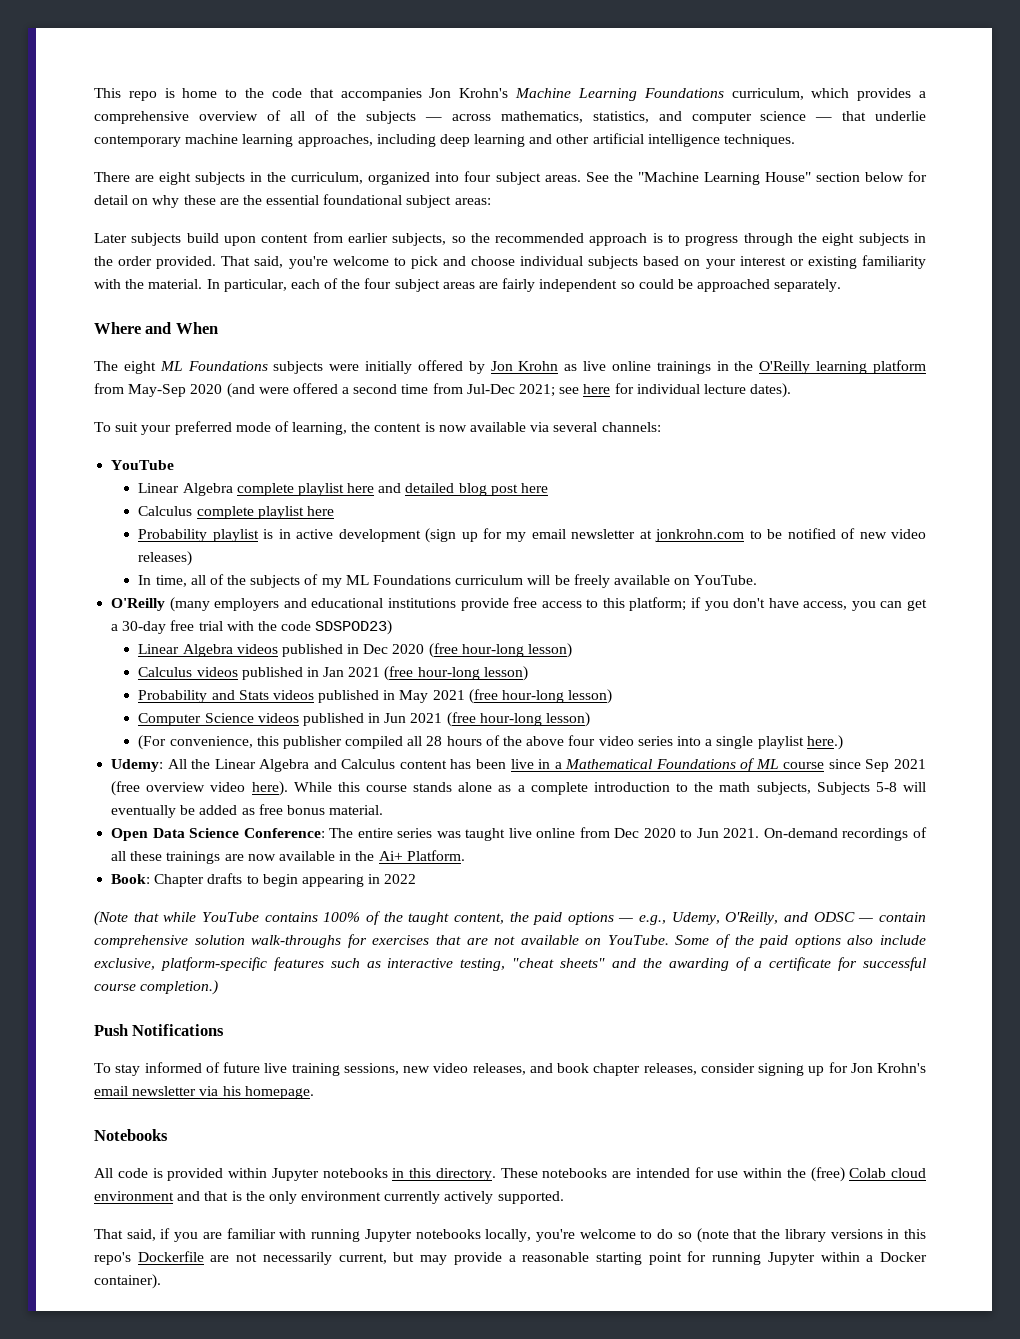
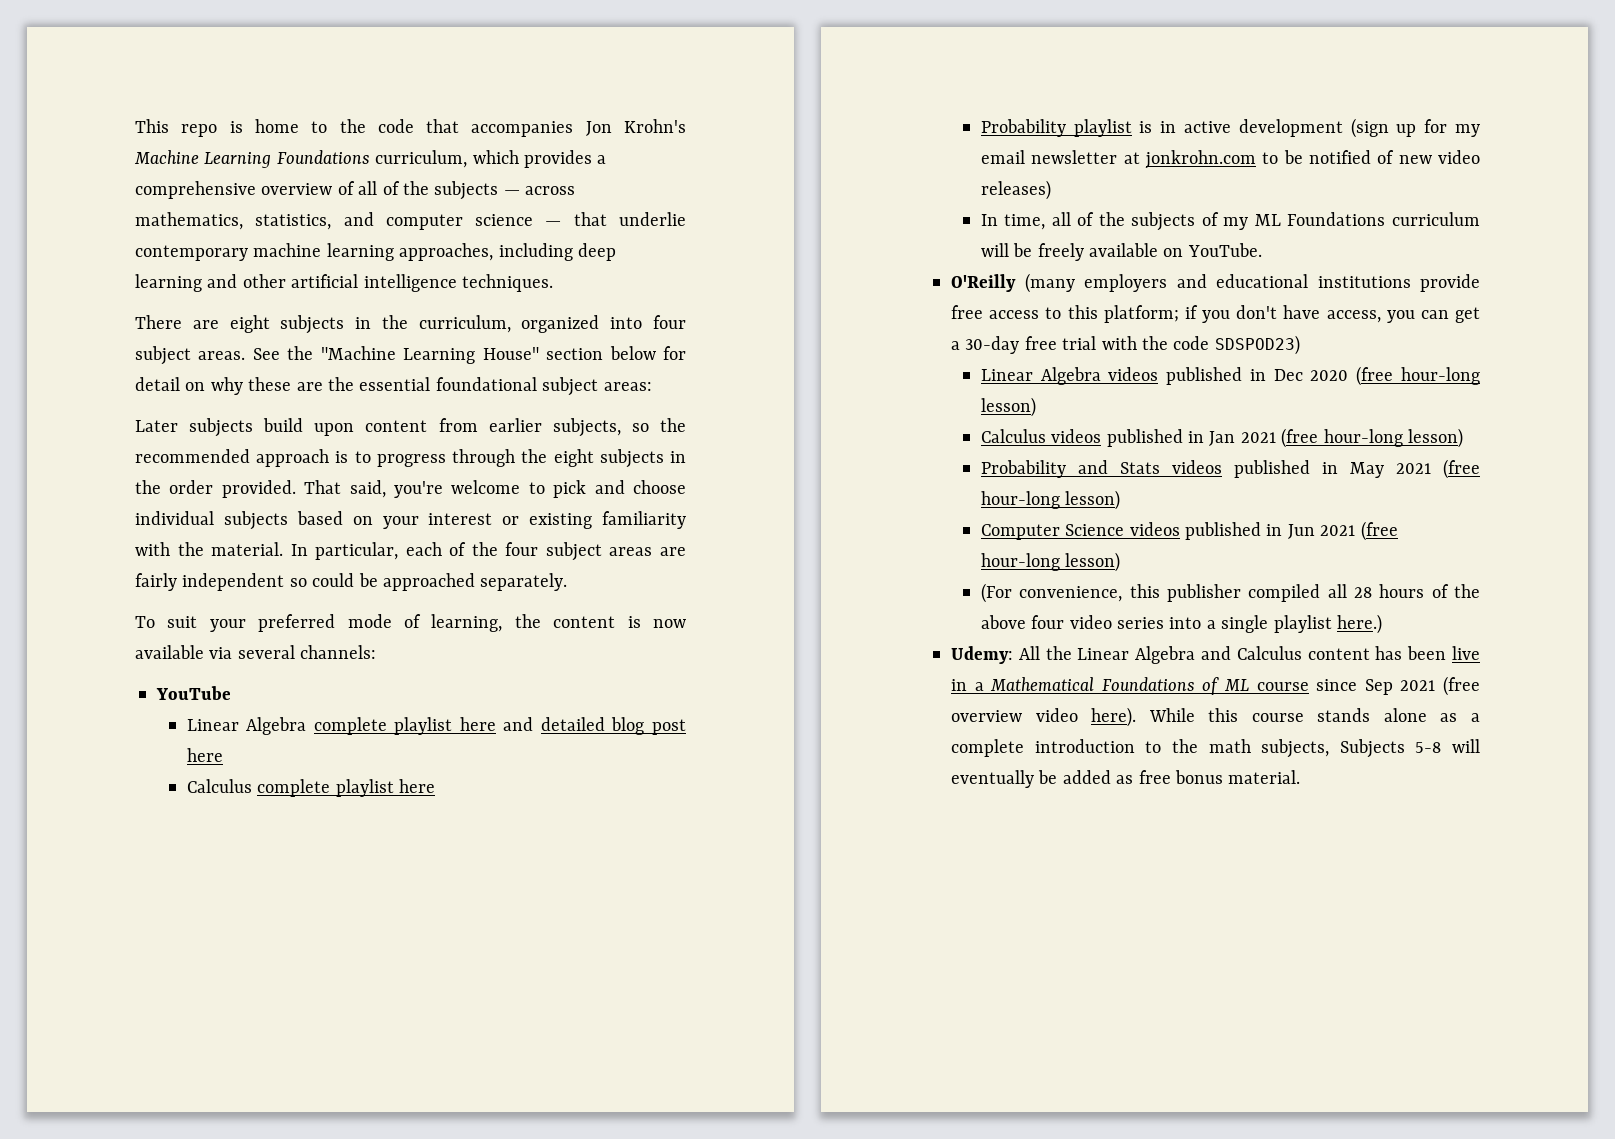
- Where and When
- The eight ML Foundations subjects were initially offered by Jon Krohn as live online trainings in the O'Reilly learning platform from May-Sep 2020 (and were offered a second time from Jul-Dec 2021; see here for individual lecture dates).
- Open Data Science Conference: The entire series was taught live online from Dec 2020 to Jun 2021. On-demand recordings of all these trainings are now available in the Ai+ Platform.
- Book: Chapter drafts to begin appearing in 2022
- (Note that while YouTube contains 100% of the taught content, the paid options — e.g., Udemy, O'Reilly, and ODSC — contain comprehensive solution walk-throughs for exercises that are not available on YouTube. Some of the paid options also include exclusive, platform-specific features such as interactive testing, "cheat sheets" and the awarding of a certificate for successful course completion.)
- Push Notifications
- To stay informed of future live training sessions, new video releases, and book chapter releases, consider signing up for Jon Krohn's email newsletter via his homepage.
- Notebooks
- All code is provided within Jupyter notebooks in this directory. These notebooks are intended for use within the (free) Colab cloud environment and that is the only environment currently actively supported.
- That said, if you are familiar with running Jupyter notebooks locally, you're welcome to do so (note that the library versions in this repo's Dockerfile are not necessarily current, but may provide a reasonable starting point for running Jupyter within a Docker container).

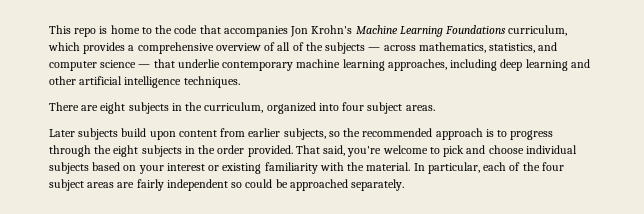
- See the "Machine Learning House" section below for detail on why these are the essential foundational subject areas:
- To suit your preferred mode of learning, the content is now available via several channels:
- YouTube
- Linear Algebra complete playlist here and detailed blog post here
- Calculus complete playlist here
- Probability playlist is in active development (sign up for my email newsletter at jonkrohn.com to be notified of new video releases)
- In time, all of the subjects of my ML Foundations curriculum will be freely available on YouTube.
- O'Reilly (many employers and educational institutions provide free access to this platform; if you don't have access, you can get a 30-day free trial with the code SDSPOD23)
- Linear Algebra videos published in Dec 2020 (free hour-long lesson)
- Calculus videos published in Jan 2021 (free hour-long lesson)
- Probability and Stats videos published in May 2021 (free hour-long lesson)
- Computer Science videos published in Jun 2021 (free hour-long lesson)
- (For convenience, this publisher compiled all 28 hours of the above four video series into a single playlist here.)
- Udemy: All the Linear Algebra and Calculus content has been live in a Mathematical Foundations of ML course since Sep 2021 (free overview video here). While this course stands alone as a complete introduction to the math subjects, Subjects 5-8 will eventually be added as free bonus material.

